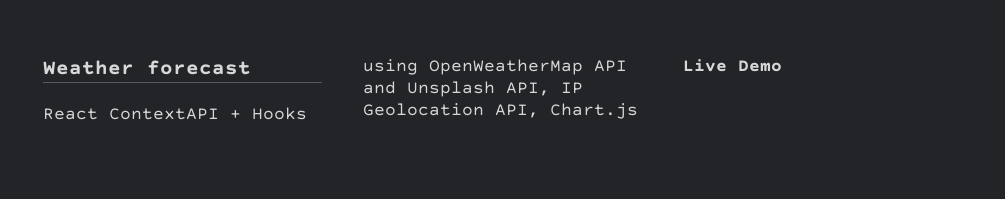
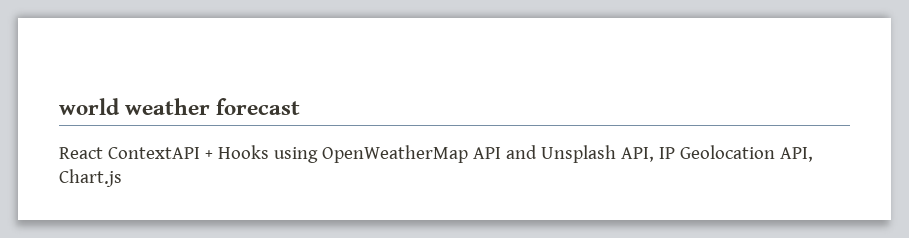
- Weather forecast
+ world weather forecast
- Live Demo

